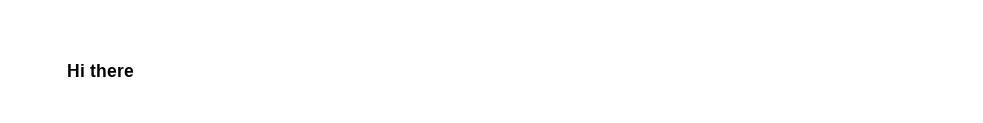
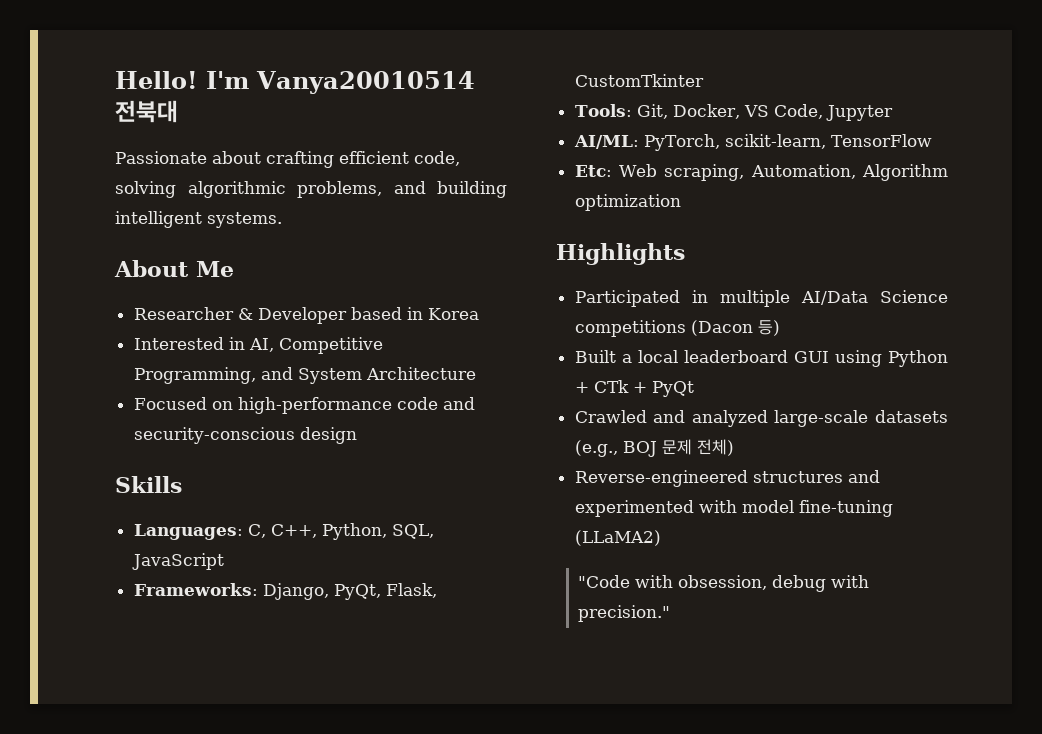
- Hi there
+ Hello! I'm Vanya20010514 전북대
+ Passionate about crafting efficient code, solving algorithmic problems, and building intelligent systems.
+ About Me
+ Researcher & Developer based in Korea
+ Interested in AI, Competitive Programming, and System Architecture
+ Focused on high-performance code and security-conscious design
+ Skills
+ Languages: C, C++, Python, SQL, JavaScript
+ Frameworks: Django, PyQt, Flask, CustomTkinter
+ Tools: Git, Docker, VS Code, Jupyter
+ AI/ML: PyTorch, scikit-learn, TensorFlow
+ Etc: Web scraping, Automation, Algorithm optimization
+ Highlights
+ Participated in multiple AI/Data Science competitions (Dacon 등)
+ Built a local leaderboard GUI using Python + CTk + PyQt
+ Crawled and analyzed large-scale datasets (e.g., BOJ 문제 전체)
+ Reverse-engineered structures and experimented with model fine-tuning (LLaMA2)
+ "Code with obsession, debug with precision."

